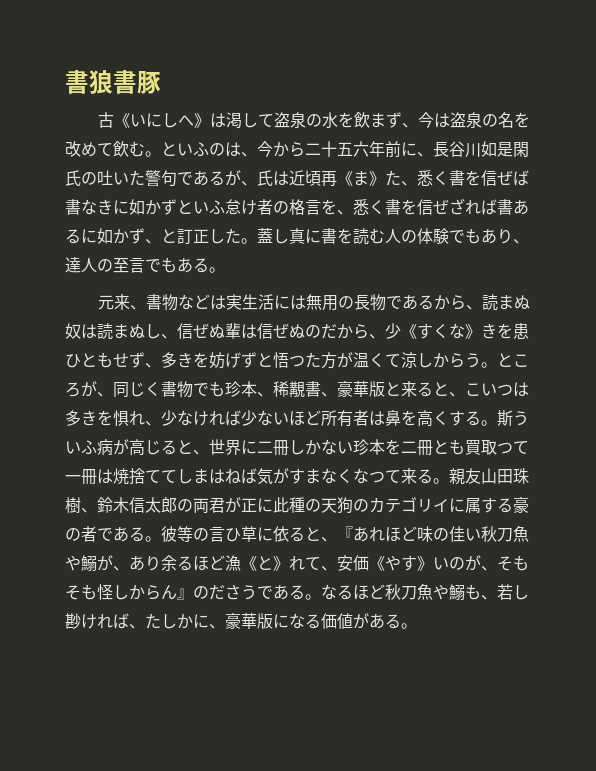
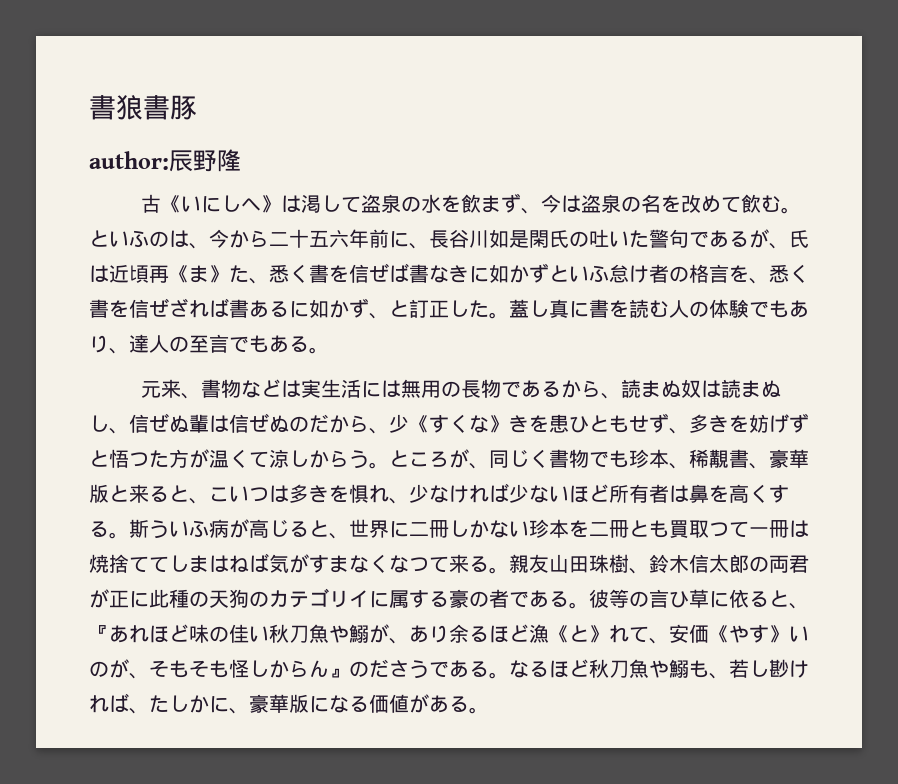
+ author:辰野隆

